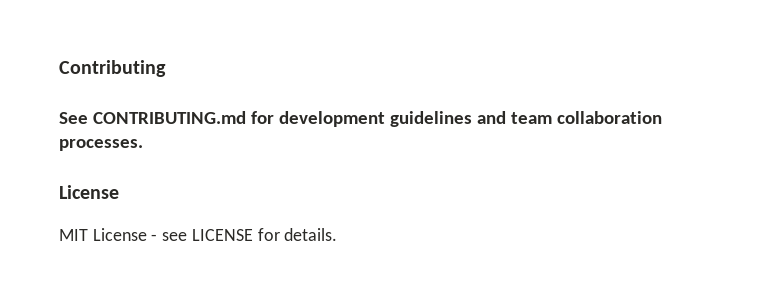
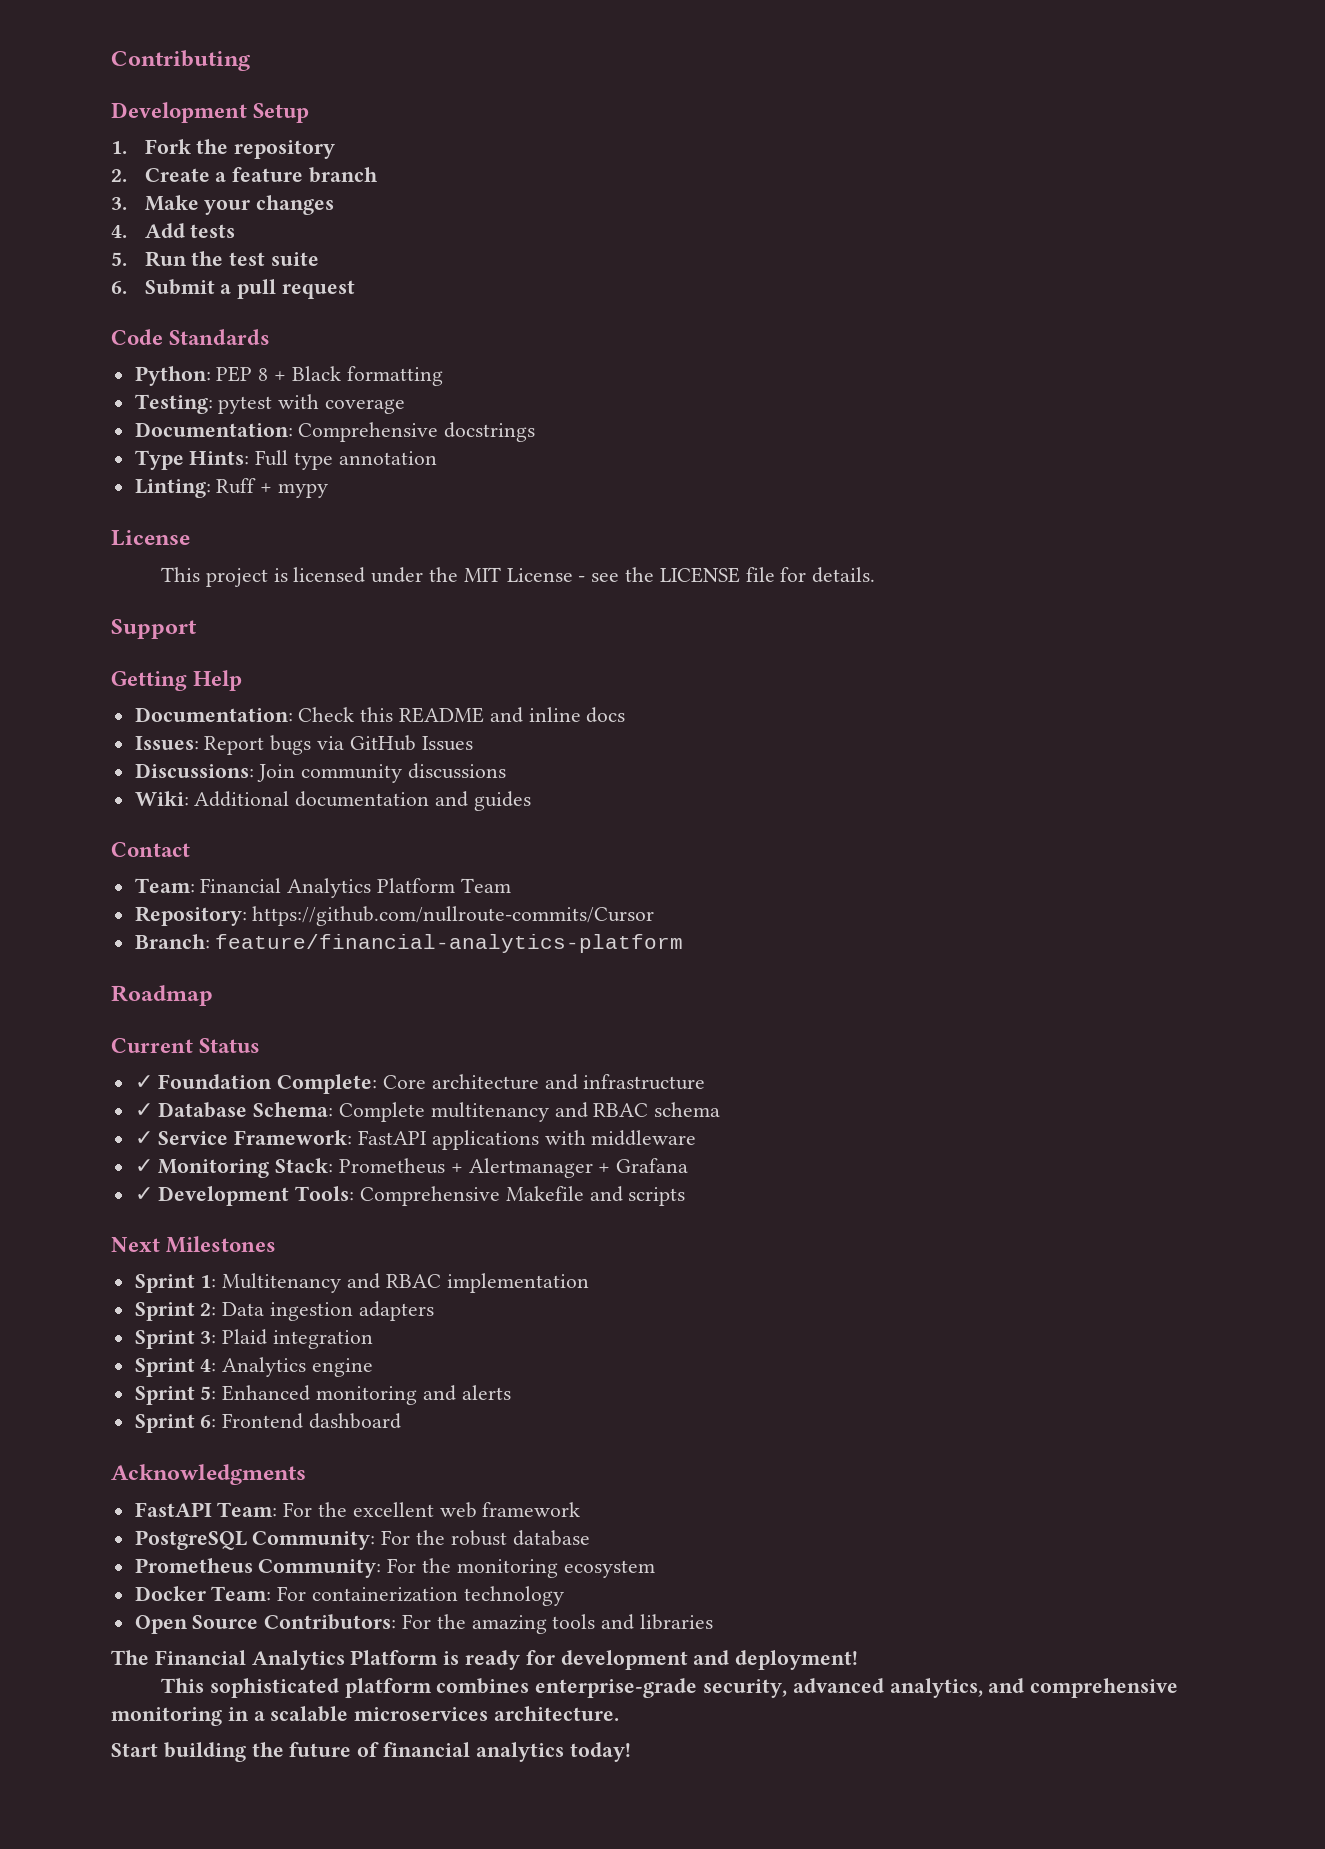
- See CONTRIBUTING.md for development guidelines and team collaboration processes.
+ Development Setup
+ 1. Fork the repository
+ 2. Create a feature branch
+ 3. Make your changes
+ 4. Add tests
+ 5. Run the test suite
+ 6. Submit a pull request
+ Code Standards
+ Python: PEP 8 + Black formatting
+ Testing: pytest with coverage
+ Documentation: Comprehensive docstrings
+ Type Hints: Full type annotation
+ Linting: Ruff + mypy
  License
- MIT License - see LICENSE for details.
+ This project is licensed under the MIT License - see the LICENSE file for details.
+ Support
+ Getting Help
+ Documentation: Check this README and inline docs
+ Issues: Report bugs via GitHub Issues
+ Discussions: Join community discussions
+ Wiki: Additional documentation and guides
+ Contact
+ Team: Financial Analytics Platform Team
+ Repository: https://github.com/nullroute-commits/Cursor
+ Branch: feature/financial-analytics-platform
+ Roadmap
+ Current Status
+ ✓ Foundation Complete: Core architecture and infrastructure
+ ✓ Database Schema: Complete multitenancy and RBAC schema
+ ✓ Service Framework: FastAPI applications with middleware
+ ✓ Monitoring Stack: Prometheus + Alertmanager + Grafana
+ ✓ Development Tools: Comprehensive Makefile and scripts
+ Next Milestones
+ Sprint 1: Multitenancy and RBAC implementation
+ Sprint 2: Data ingestion adapters
+ Sprint 3: Plaid integration
+ Sprint 4: Analytics engine
+ Sprint 5: Enhanced monitoring and alerts
+ Sprint 6: Frontend dashboard
+ Acknowledgments
+ FastAPI Team: For the excellent web framework
+ PostgreSQL Community: For the robust database
+ Prometheus Community: For the monitoring ecosystem
+ Docker Team: For containerization technology
+ Open Source Contributors: For the amazing tools and libraries
+ The Financial Analytics Platform is ready for development and deployment!
+ This sophisticated platform combines enterprise-grade security, advanced analytics, and comprehensive monitoring in a scalable microservices architecture.
+ Start building the future of financial analytics today!

